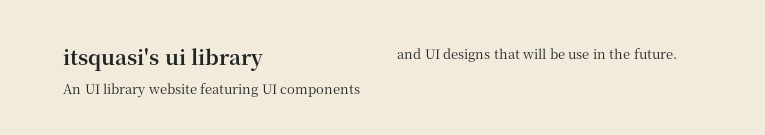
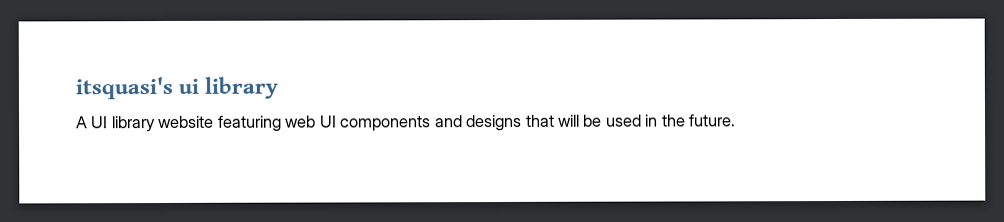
- An UI library website featuring UI components and UI designs that will be use in the future.
+ A UI library website featuring web UI components and designs that will be used in the future.

